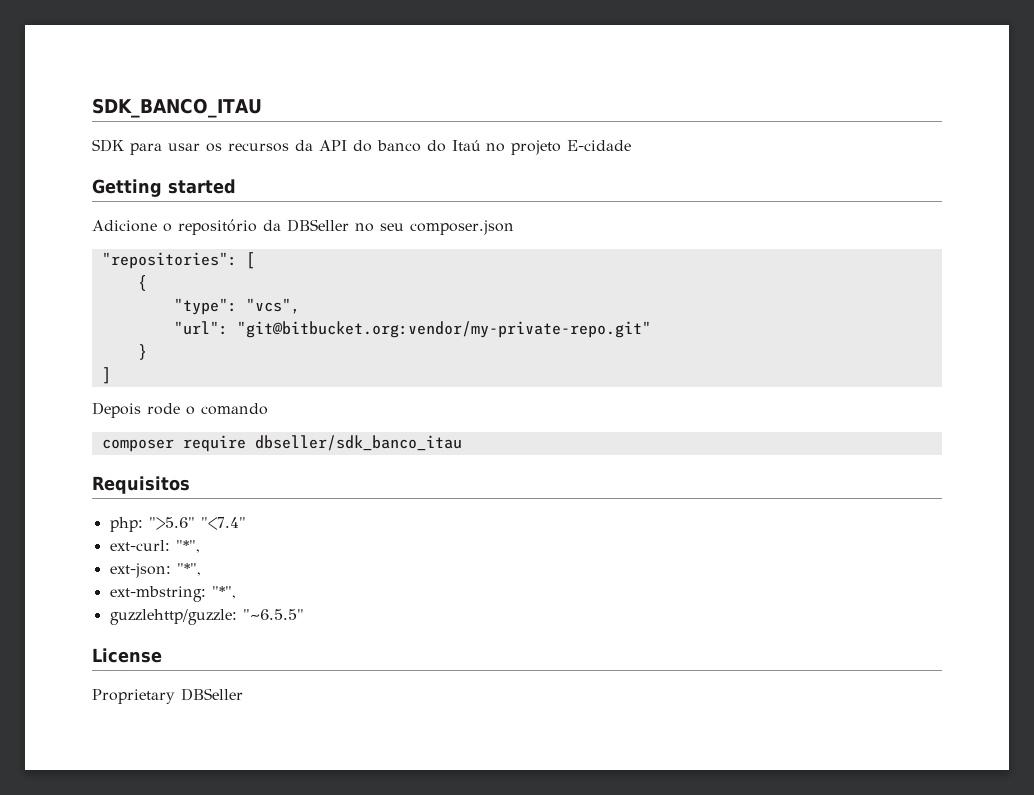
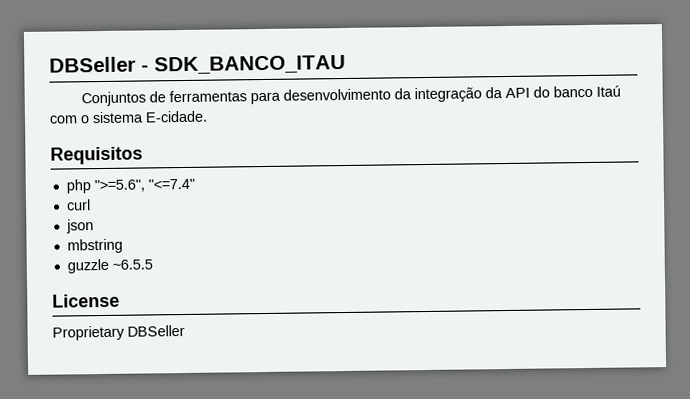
- SDK_BANCO_ITAU
+ DBSeller - SDK_BANCO_ITAU
- SDK para usar os recursos da API do banco do Itaú no projeto E-cidade
- Getting started
- Adicione o repositório da DBSeller no seu composer.json
- "repositories": [
- {
- "type": "vcs",
- "url": "git@bitbucket.org:vendor/my-private-repo.git"
- }
- ]
- Depois rode o comando
- composer require dbseller/sdk_banco_itau
+ Conjuntos de ferramentas para desenvolvimento da integração da API do banco Itaú com o sistema E-cidade.
  Requisitos
- php: ">5.6" "<7.4"
- ext-curl: "*",
- ext-json: "*",
- ext-mbstring: "*",
- guzzlehttp/guzzle: "~6.5.5"
+ php ">=5.6", "<=7.4"
+ curl
+ json
+ mbstring
+ guzzle ~6.5.5

